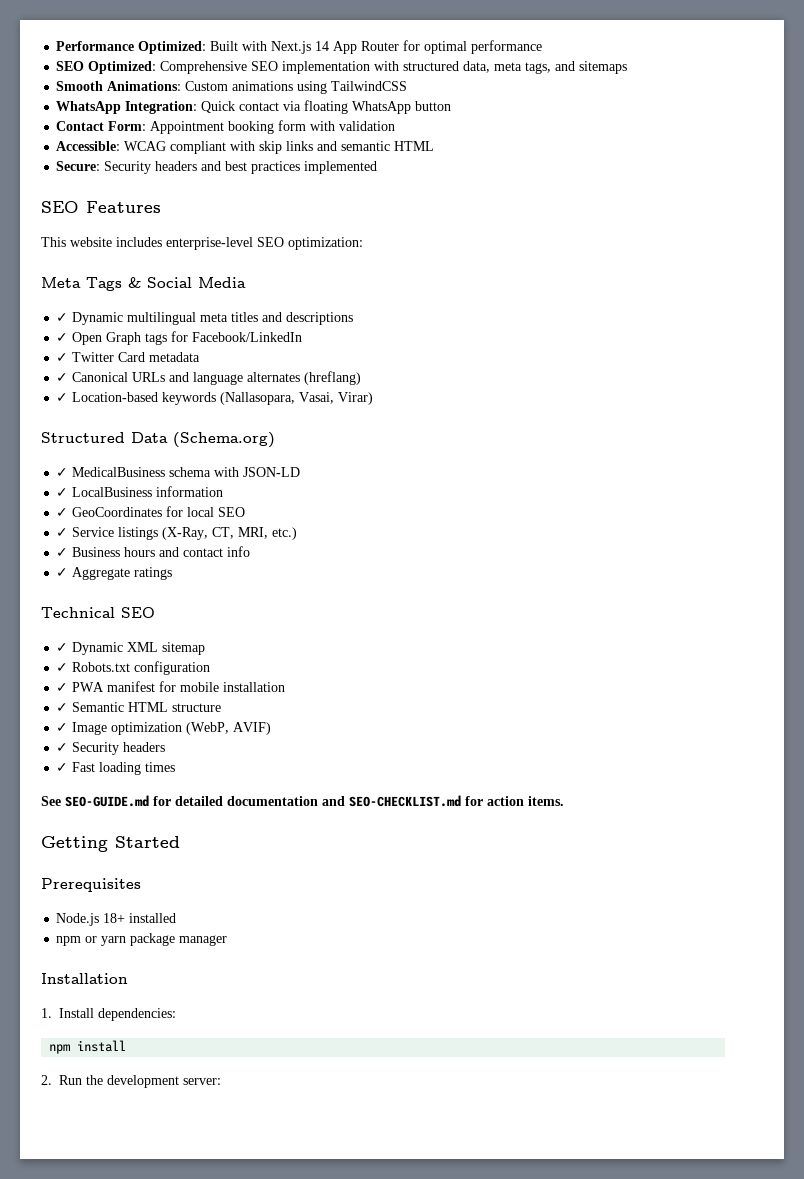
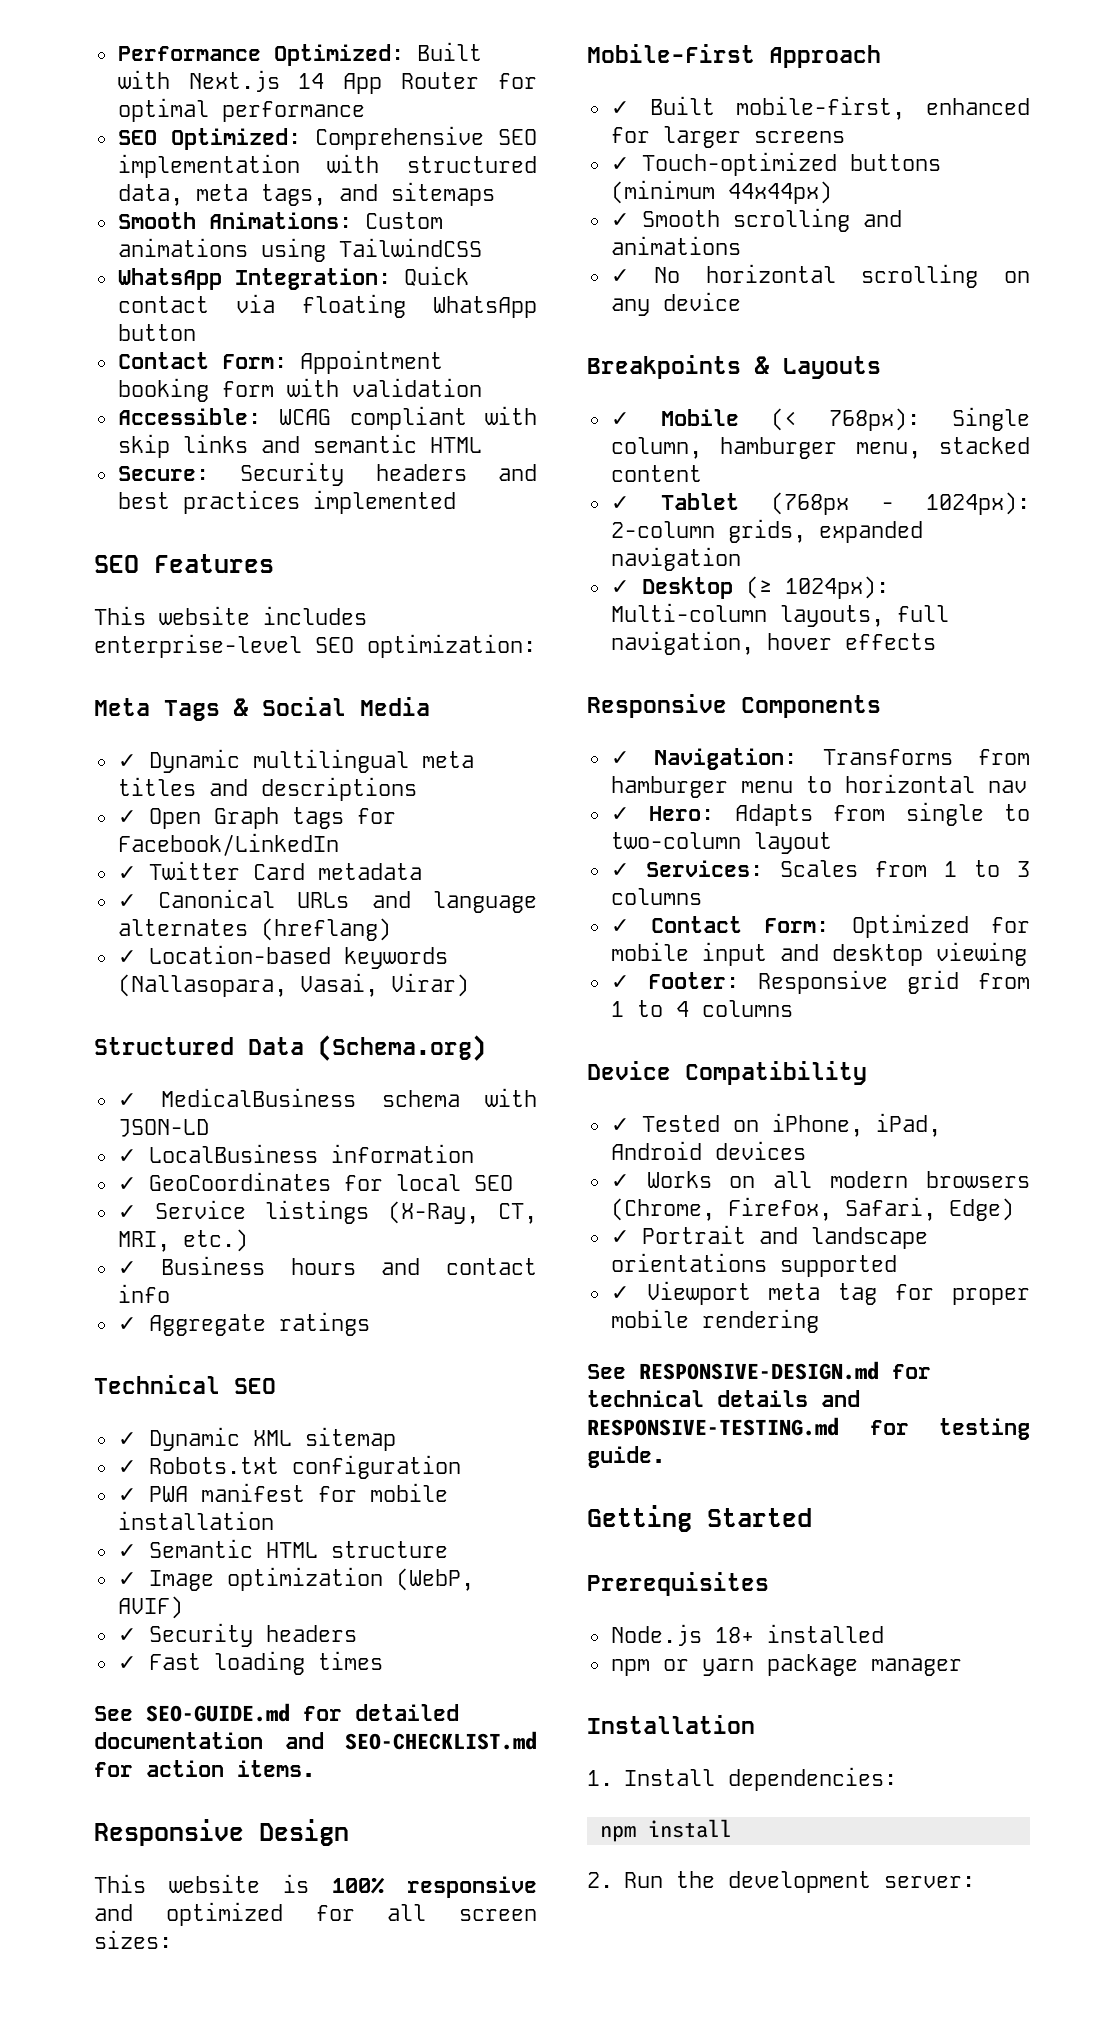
+ Responsive Design
+ This website is 100% responsive and optimized for all screen sizes:
+ Mobile-First Approach
+ ✓ Built mobile-first, enhanced for larger screens
+ ✓ Touch-optimized buttons (minimum 44x44px)
+ ✓ Smooth scrolling and animations
+ ✓ No horizontal scrolling on any device
+ Breakpoints & Layouts
+ ✓ Mobile (< 768px): Single column, hamburger menu, stacked content
+ ✓ Tablet (768px - 1024px): 2-column grids, expanded navigation
+ ✓ Desktop (≥ 1024px): Multi-column layouts, full navigation, hover effects
+ Responsive Components
+ ✓ Navigation: Transforms from hamburger menu to horizontal nav
+ ✓ Hero: Adapts from single to two-column layout
+ ✓ Services: Scales from 1 to 3 columns
+ ✓ Contact Form: Optimized for mobile input and desktop viewing
+ ✓ Footer: Responsive grid from 1 to 4 columns
+ Device Compatibility
+ ✓ Tested on iPhone, iPad, Android devices
+ ✓ Works on all modern browsers (Chrome, Firefox, Safari, Edge)
+ ✓ Portrait and landscape orientations supported
+ ✓ Viewport meta tag for proper mobile rendering
+ See RESPONSIVE-DESIGN.md for technical details and RESPONSIVE-TESTING.md for testing guide.

